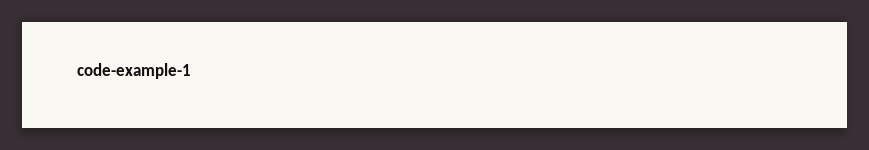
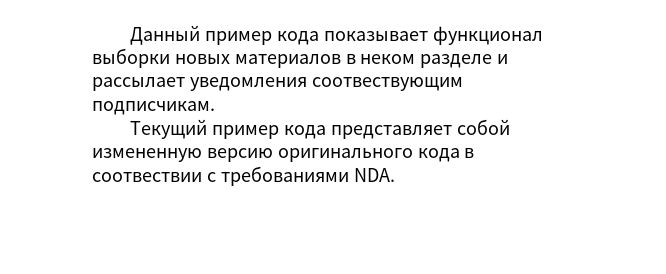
- code-example-1
+ Данный пример кода показывает функционал выборки новых материалов в неком разделе и рассылает уведомления соотвествующим подписчикам.
+ Текущий пример кода представляет собой измененную версию оригинального кода в соотвествии с требованиями NDA.

